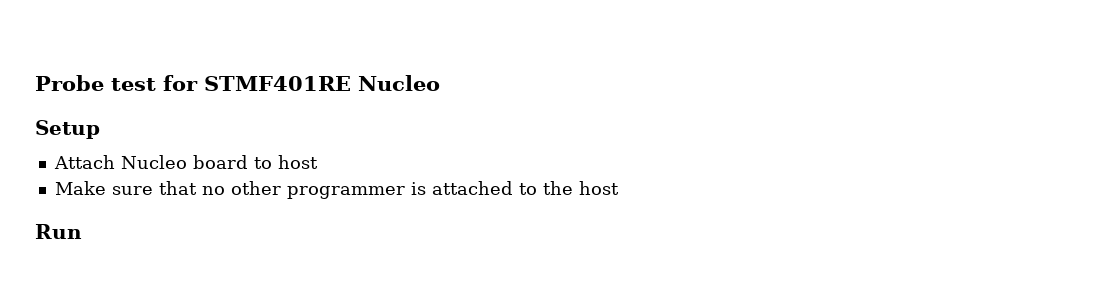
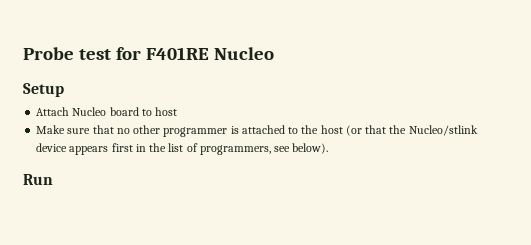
- Probe test for STMF401RE Nucleo
+ Probe test for F401RE Nucleo
- Make sure that no other programmer is attached to the host
+ Make sure that no other programmer is attached to the host (or that the Nucleo/stlink device appears first in the list of programmers, see below).

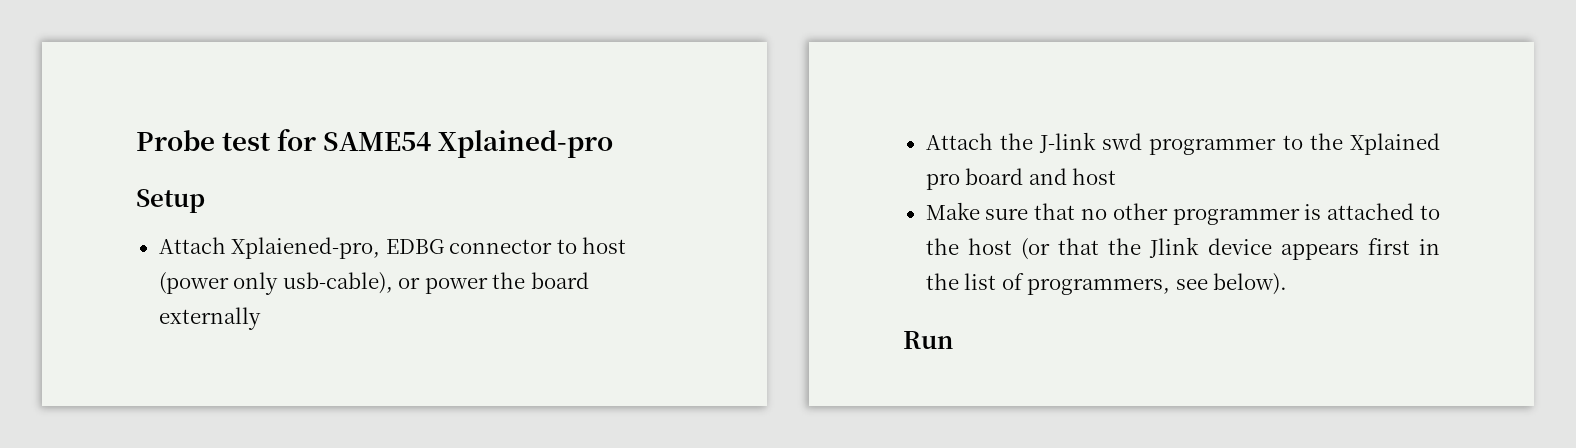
- Probe test for F401RE Nucleo
+ Probe test for SAME54 Xplained-pro
- Attach Nucleo board to host
+ Attach Xplaiened-pro, EDBG connector to host (power only usb-cable), or power the board externally
+ Attach the J-link swd programmer to the Xplained pro board and host
- Make sure that no other programmer is attached to the host (or that the Nucleo/stlink device appears first in the list of programmers, see below).
+ Make sure that no other programmer is attached to the host (or that the Jlink device appears first in the list of programmers, see below).

